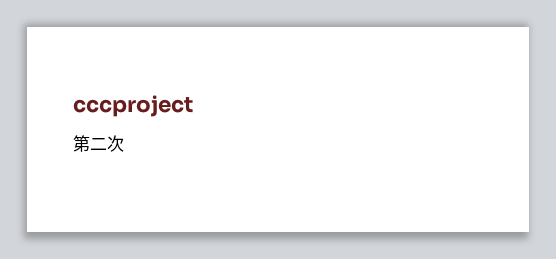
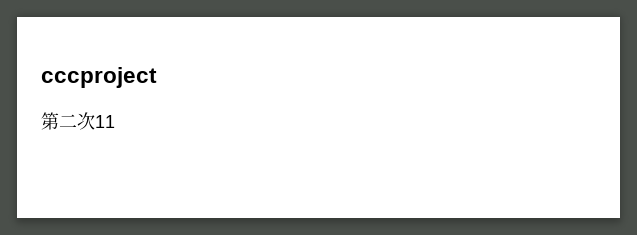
- 第二次
+ 第二次11

